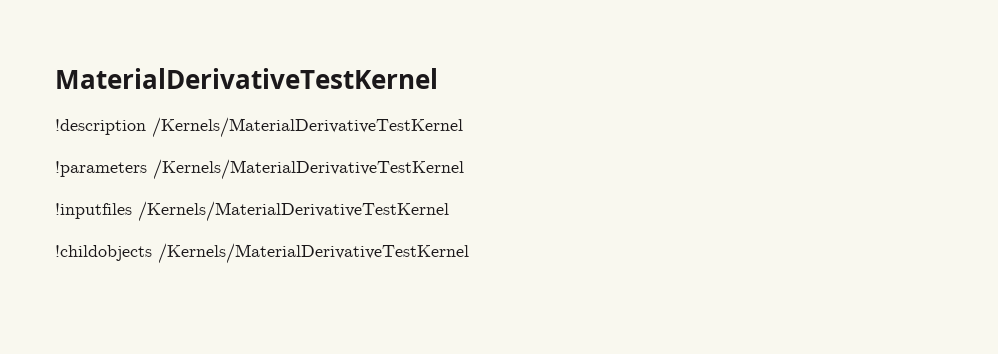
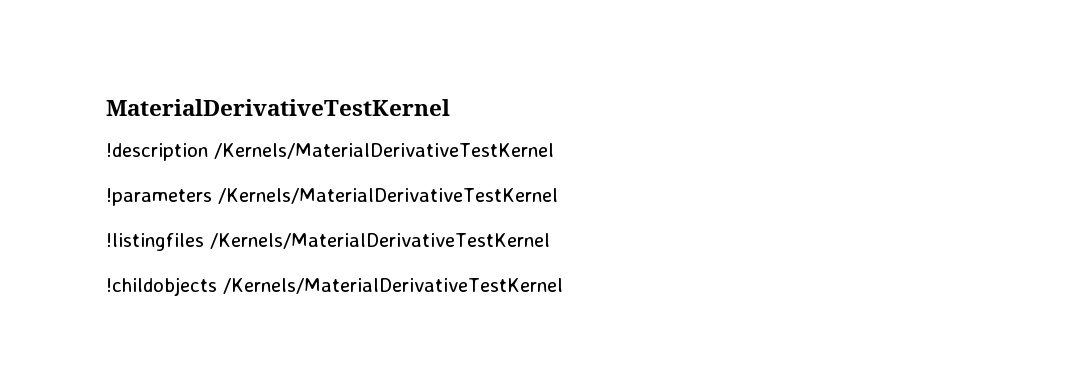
- !inputfiles /Kernels/MaterialDerivativeTestKernel
+ !listingfiles /Kernels/MaterialDerivativeTestKernel

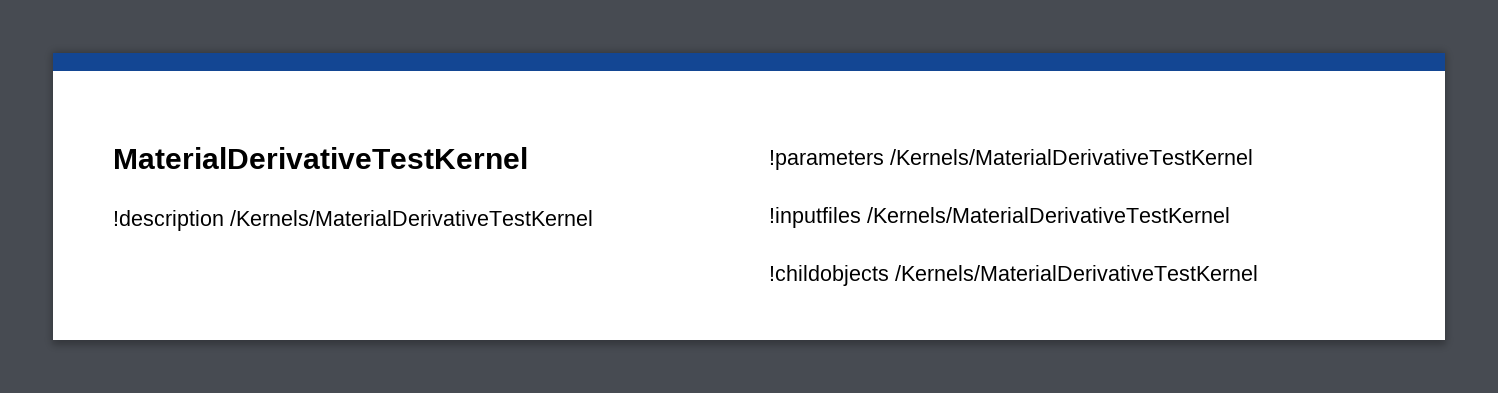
- !listingfiles /Kernels/MaterialDerivativeTestKernel
+ !inputfiles /Kernels/MaterialDerivativeTestKernel

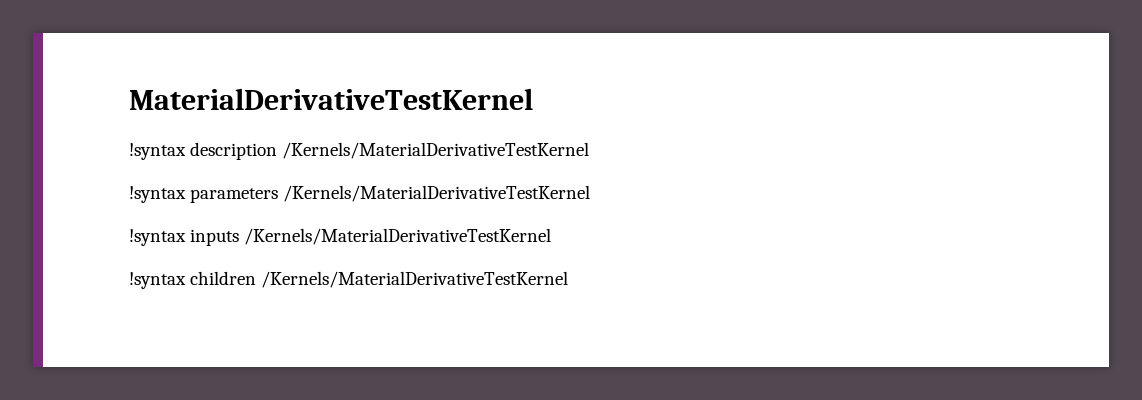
- !description /Kernels/MaterialDerivativeTestKernel
- !parameters /Kernels/MaterialDerivativeTestKernel
- !inputfiles /Kernels/MaterialDerivativeTestKernel
- !childobjects /Kernels/MaterialDerivativeTestKernel
+ !syntax description /Kernels/MaterialDerivativeTestKernel
+ !syntax parameters /Kernels/MaterialDerivativeTestKernel
+ !syntax inputs /Kernels/MaterialDerivativeTestKernel
+ !syntax children /Kernels/MaterialDerivativeTestKernel

